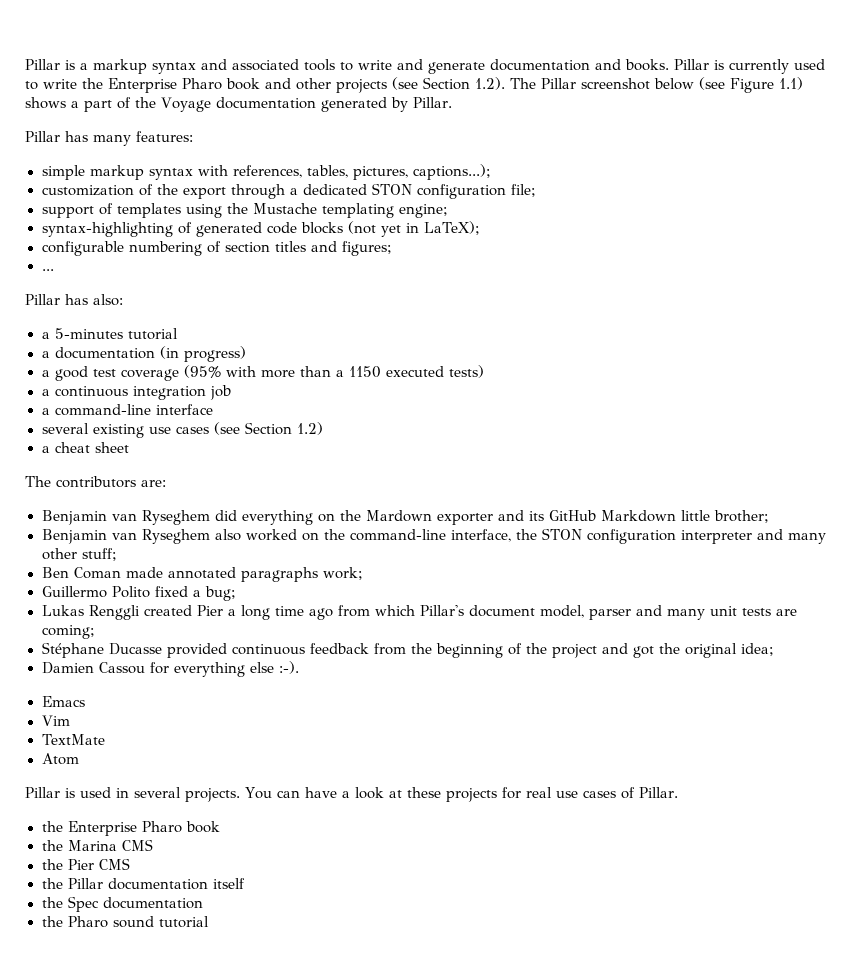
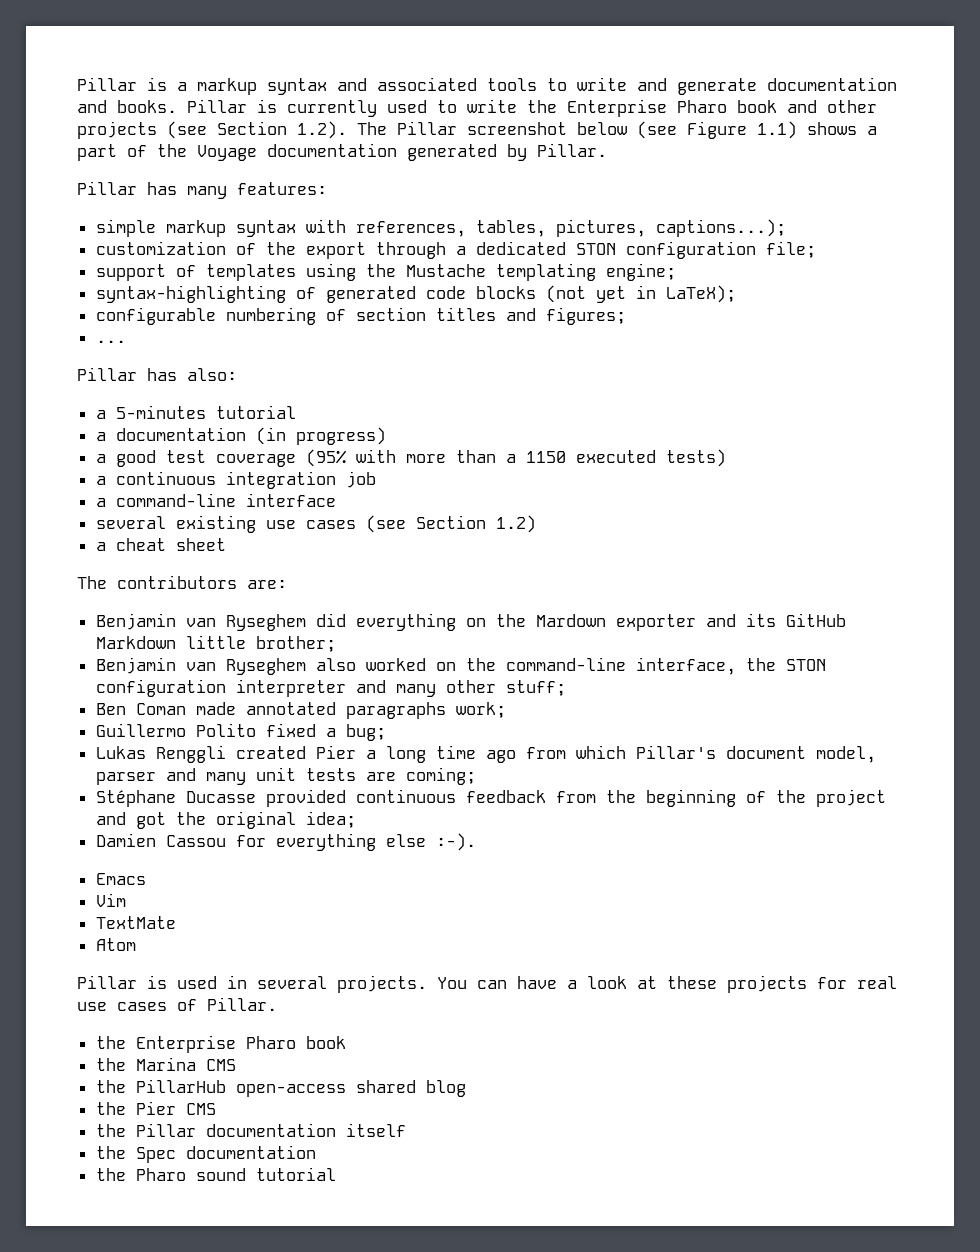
+ the PillarHub open-access shared blog

